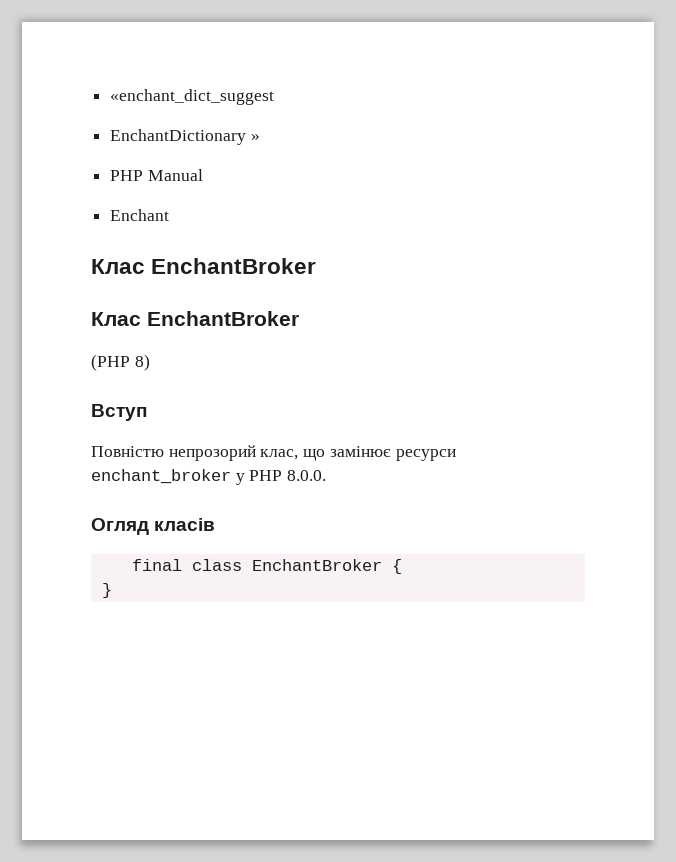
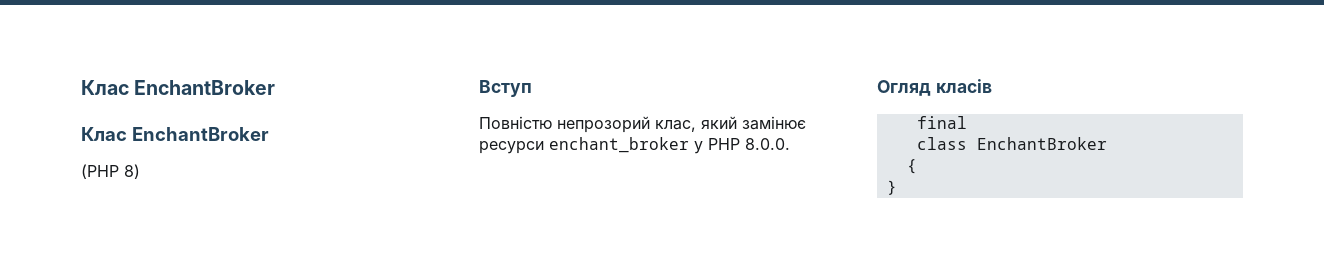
- «enchant_dict_suggest
- EnchantDictionary »
- PHP Manual
- Enchant
- Повністю непрозорий клас, що замінює ресурси enchant_broker у PHP 8.0.0.
+ Повністю непрозорий клас, який замінює ресурси enchant_broker у PHP 8.0.0.
- final class EnchantBroker {
+ final
+ class EnchantBroker
+ {

